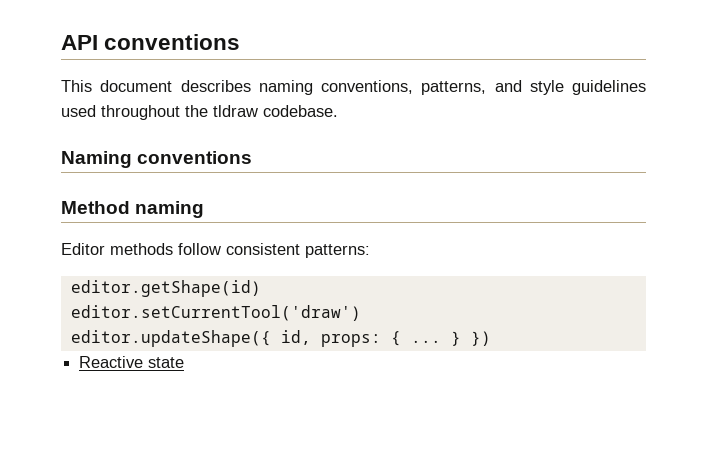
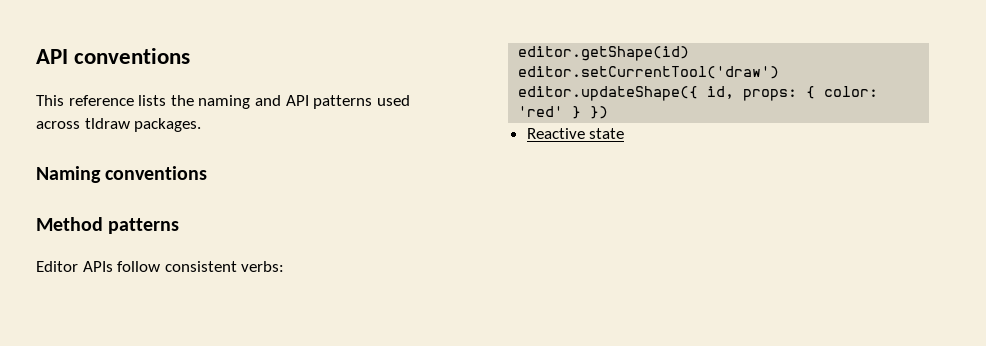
- This document describes naming conventions, patterns, and style guidelines used throughout the tldraw codebase.
+ This reference lists the naming and API patterns used across tldraw packages.
- Method naming
+ Method patterns
- Editor methods follow consistent patterns:
+ Editor APIs follow consistent verbs:
- editor.updateShape({ id, props: { ... } })
+ editor.updateShape({ id, props: { color: 'red' } })

